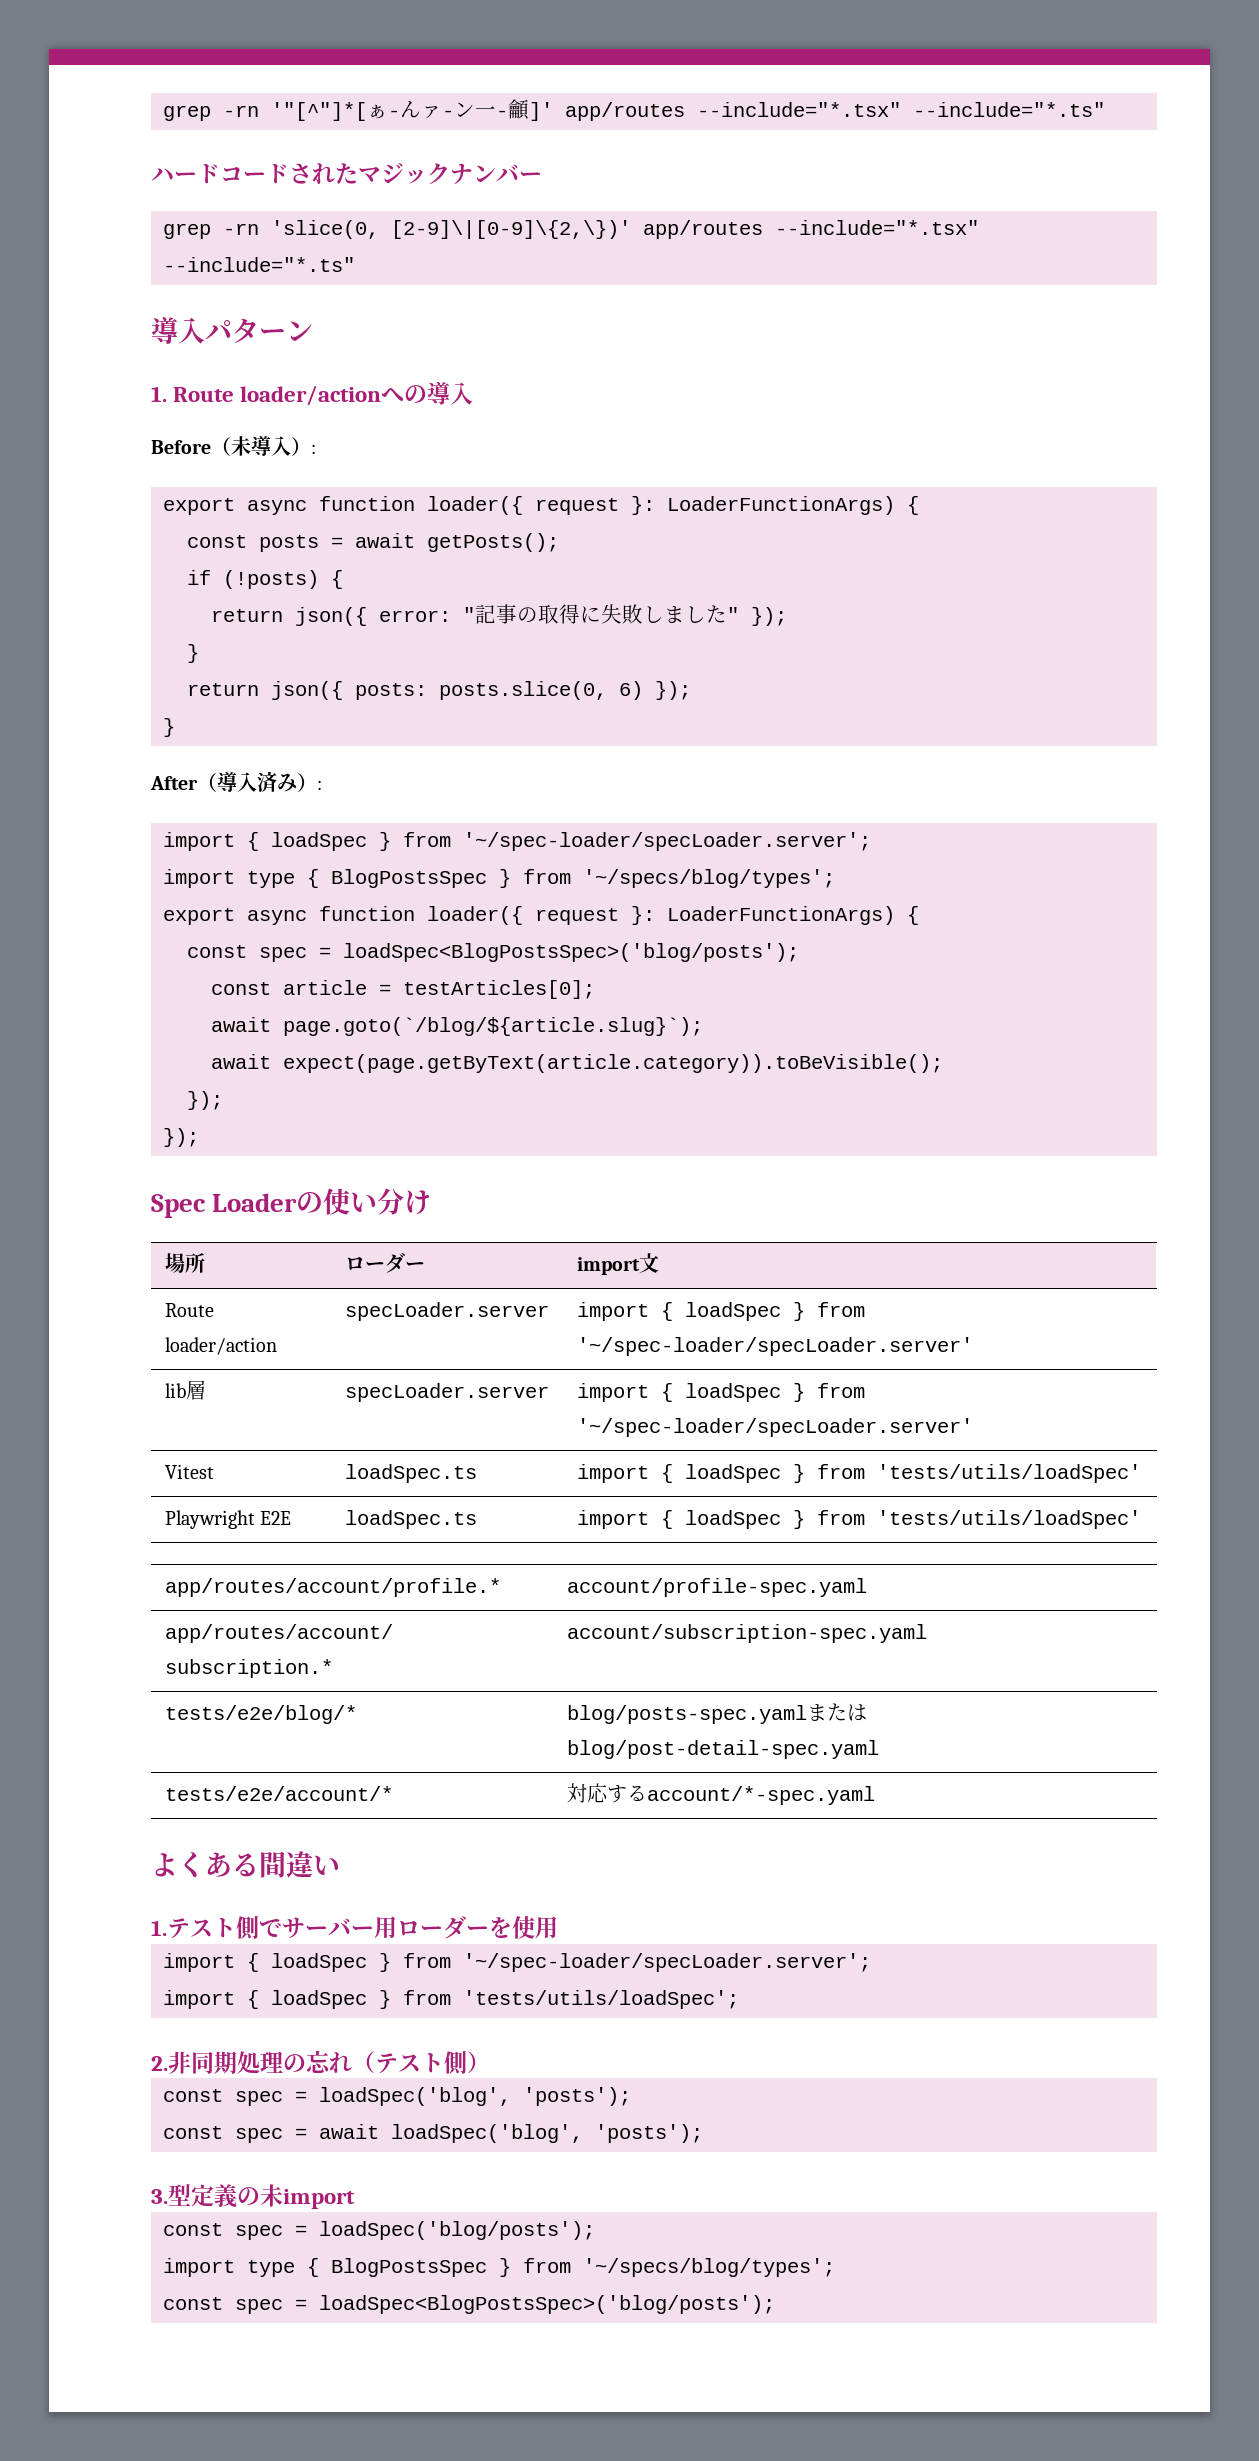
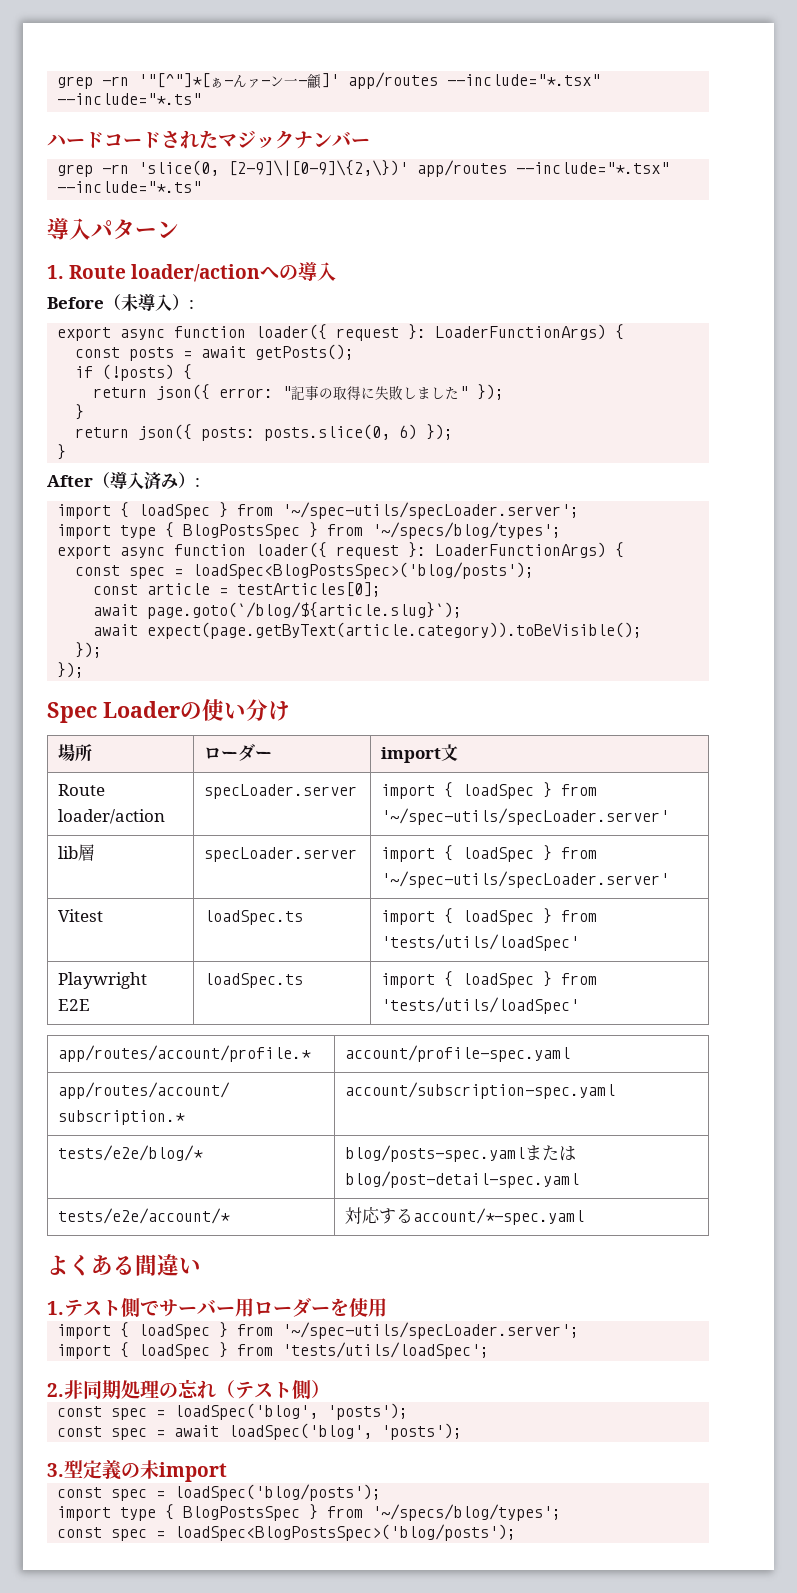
  After（導入済み）:
- import { loadSpec } from '~/spec-loader/specLoader.server';
+ import { loadSpec } from '~/spec-utils/specLoader.server';
- Route loader/action | specLoader.server | import { loadSpec } from '~/spec-loader/specLoader.server'
+ Route loader/action | specLoader.server | import { loadSpec } from '~/spec-utils/specLoader.server'
- lib層 | specLoader.server | import { loadSpec } from '~/spec-loader/specLoader.server'
+ lib層 | specLoader.server | import { loadSpec } from '~/spec-utils/specLoader.server'
  1.テスト側でサーバー用ローダーを使用
- import { loadSpec } from '~/spec-loader/specLoader.server';
+ import { loadSpec } from '~/spec-utils/specLoader.server';

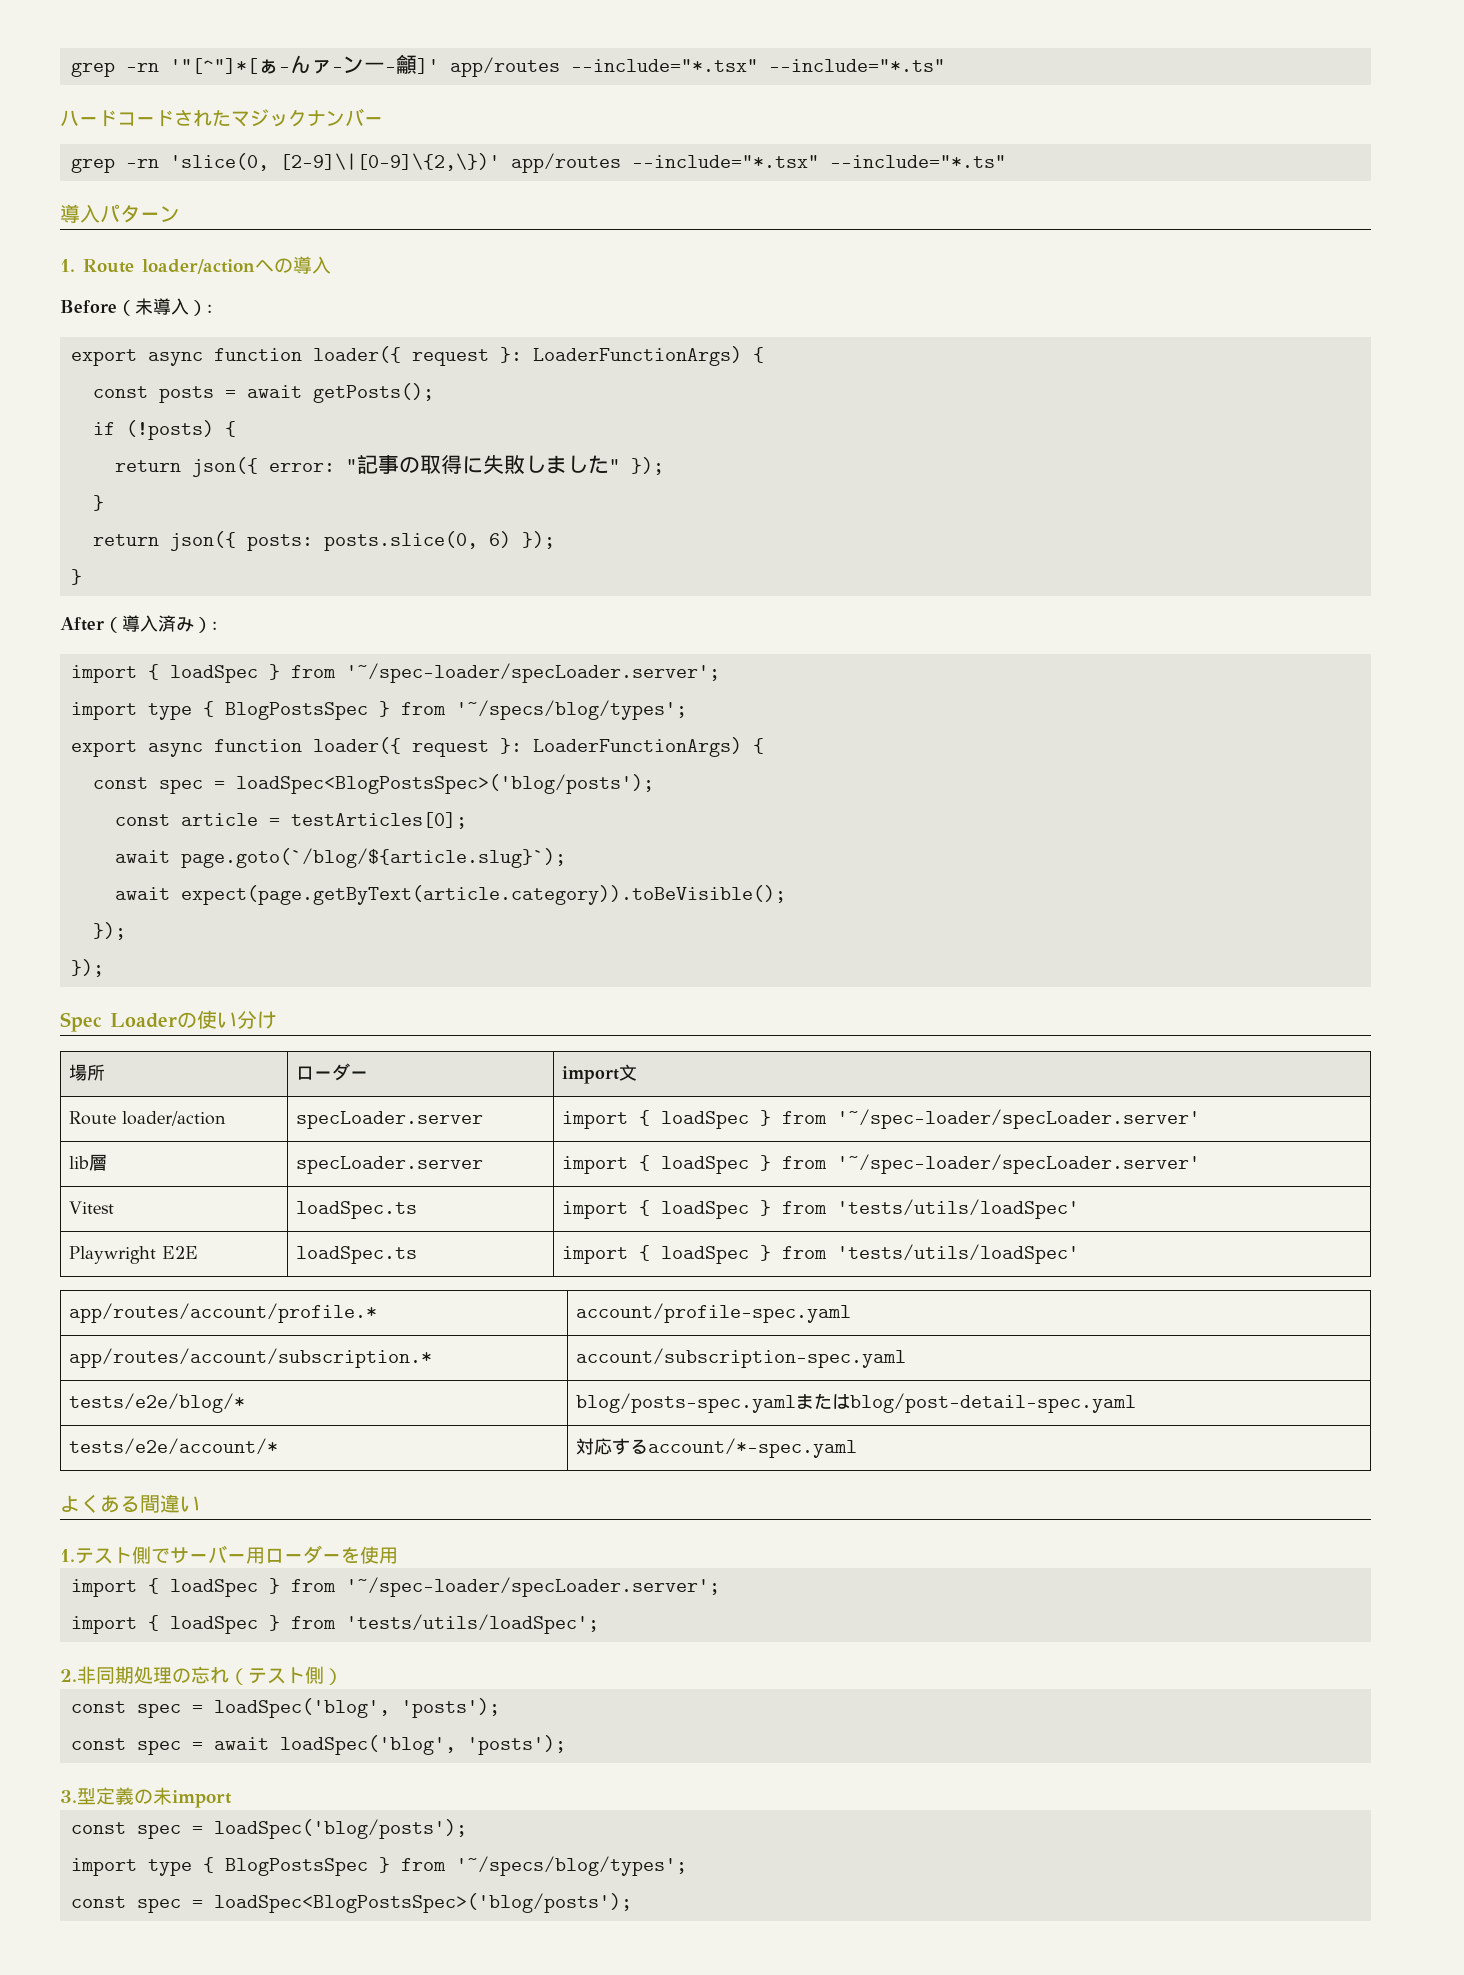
  After（導入済み）:
- import { loadSpec } from '~/spec-utils/specLoader.server';
+ import { loadSpec } from '~/spec-loader/specLoader.server';
- Route loader/action | specLoader.server | import { loadSpec } from '~/spec-utils/specLoader.server'
+ Route loader/action | specLoader.server | import { loadSpec } from '~/spec-loader/specLoader.server'
- lib層 | specLoader.server | import { loadSpec } from '~/spec-utils/specLoader.server'
+ lib層 | specLoader.server | import { loadSpec } from '~/spec-loader/specLoader.server'
  1.テスト側でサーバー用ローダーを使用
- import { loadSpec } from '~/spec-utils/specLoader.server';
+ import { loadSpec } from '~/spec-loader/specLoader.server';

